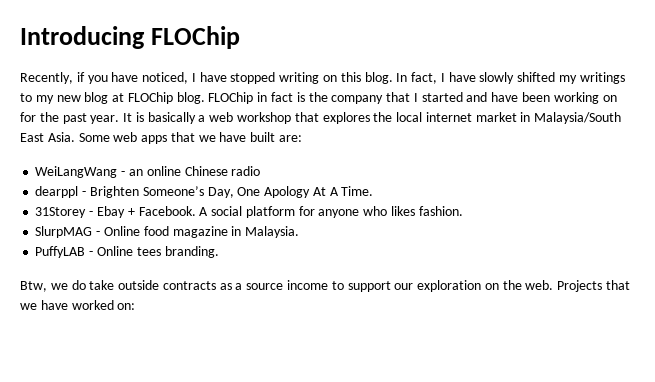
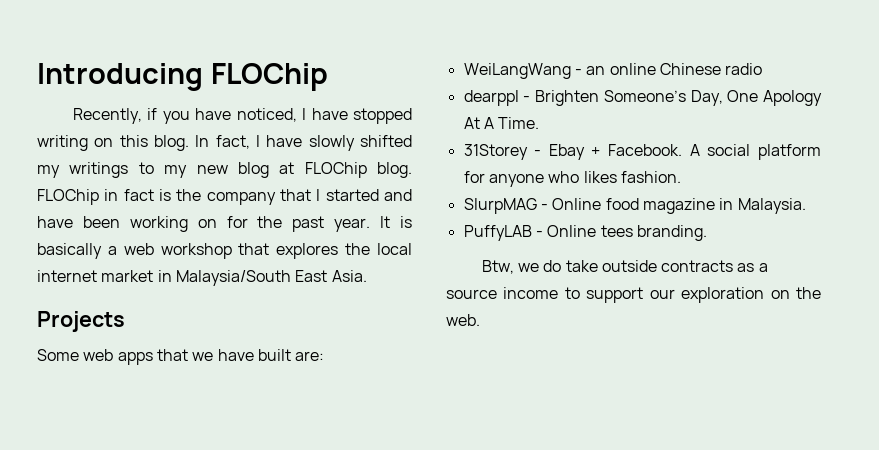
- It is basically a web workshop that explores the local internet market in Malaysia/South East Asia. Some web apps that we have built are:
+ It is basically a web workshop that explores the local internet market in Malaysia/South East Asia.
+ Projects
+ Some web apps that we have built are:
- Projects that we have worked on:

